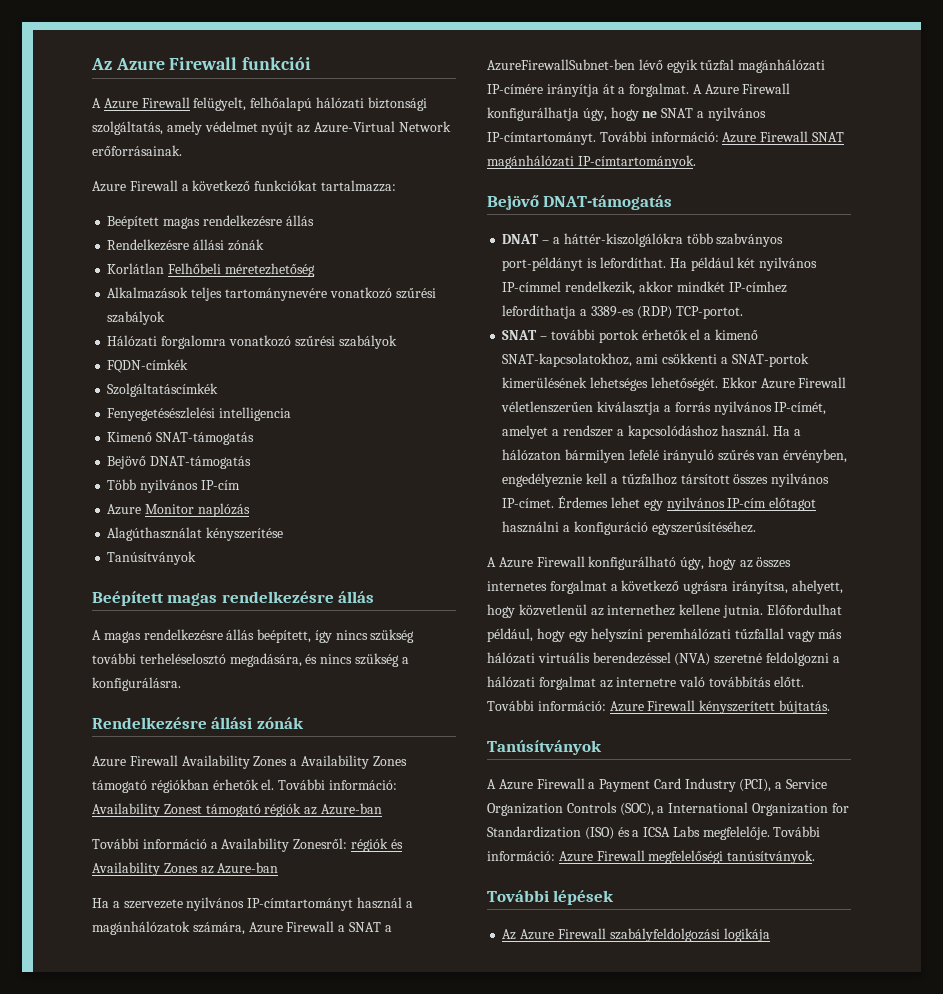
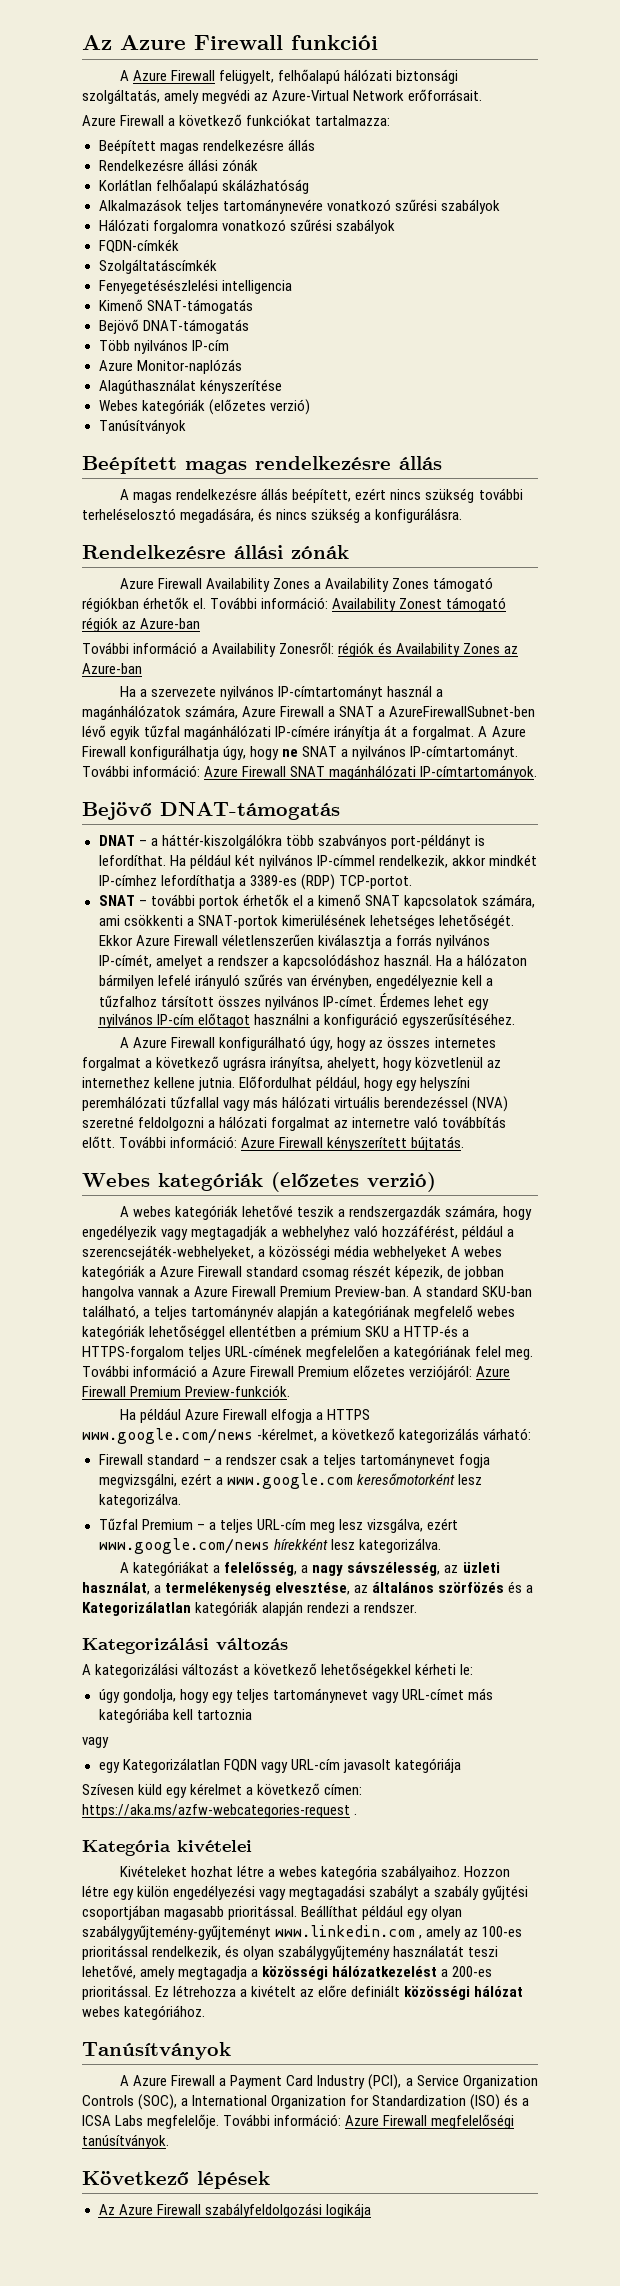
- A Azure Firewall felügyelt, felhőalapú hálózati biztonsági szolgáltatás, amely védelmet nyújt az Azure-Virtual Network erőforrásainak.
+ A Azure Firewall felügyelt, felhőalapú hálózati biztonsági szolgáltatás, amely megvédi az Azure-Virtual Network erőforrásait.
- Korlátlan Felhőbeli méretezhetőség
+ Korlátlan felhőalapú skálázhatóság
- Azure Monitor naplózás
+ Azure Monitor-naplózás
  Alagúthasználat kényszerítése
+ Webes kategóriák (előzetes verzió)
- A magas rendelkezésre állás beépített, így nincs szükség további terheléselosztó megadására, és nincs szükség a konfigurálásra.
+ A magas rendelkezésre állás beépített, ezért nincs szükség további terheléselosztó megadására, és nincs szükség a konfigurálásra.
- SNAT – további portok érhetők el a kimenő SNAT-kapcsolatokhoz, ami csökkenti a SNAT-portok kimerülésének lehetséges lehetőségét.
+ SNAT – további portok érhetők el a kimenő SNAT kapcsolatok számára, ami csökkenti a SNAT-portok kimerülésének lehetséges lehetőségét.
  További információ: Azure Firewall kényszerített bújtatás.
+ Webes kategóriák (előzetes verzió)
+ A webes kategóriák lehetővé teszik a rendszergazdák számára, hogy engedélyezik vagy megtagadják a webhelyhez való hozzáférést, például a szerencsejáték-webhelyeket, a közösségi média webhelyeket A webes kategóriák a Azure Firewall standard csomag részét képezik, de jobban hangolva vannak a Azure Firewall Premium Preview-ban. A standard SKU-ban található, a teljes tartománynév alapján a kategóriának megfelelő webes kategóriák lehetőséggel ellentétben a prémium SKU a HTTP-és a HTTPS-forgalom teljes URL-címének megfelelően a kategóriának felel meg. További információ a Azure Firewall Premium előzetes verziójáról: Azure Firewall Premium Preview-funkciók.
+ Ha például Azure Firewall elfogja a HTTPS www.google.com/news -kérelmet, a következő kategorizálás várható:
+ Firewall standard – a rendszer csak a teljes tartománynevet fogja megvizsgálni, ezért a www.google.com keresőmotorként lesz kategorizálva.
+ Tűzfal Premium – a teljes URL-cím meg lesz vizsgálva, ezért www.google.com/news hírekként lesz kategorizálva.
+ A kategóriákat a felelősség, a nagy sávszélesség, az üzleti használat, a termelékenység elvesztése, az általános szörfözés és a Kategorizálatlan kategóriák alapján rendezi a rendszer.
+ Kategorizálási változás
+ A kategorizálási változást a következő lehetőségekkel kérheti le:
+ úgy gondolja, hogy egy teljes tartománynevet vagy URL-címet más kategóriába kell tartoznia
+ vagy
+ egy Kategorizálatlan FQDN vagy URL-cím javasolt kategóriája
+ Szívesen küld egy kérelmet a következő címen: https://aka.ms/azfw-webcategories-request .
+ Kategória kivételei
+ Kivételeket hozhat létre a webes kategória szabályaihoz. Hozzon létre egy külön engedélyezési vagy megtagadási szabályt a szabály gyűjtési csoportjában magasabb prioritással. Beállíthat például egy olyan szabálygyűjtemény-gyűjteményt www.linkedin.com , amely az 100-es prioritással rendelkezik, és olyan szabálygyűjtemény használatát teszi lehetővé, amely megtagadja a közösségi hálózatkezelést a 200-es prioritással. Ez létrehozza a kivételt az előre definiált közösségi hálózat webes kategóriához.
- További lépések
+ Következő lépések

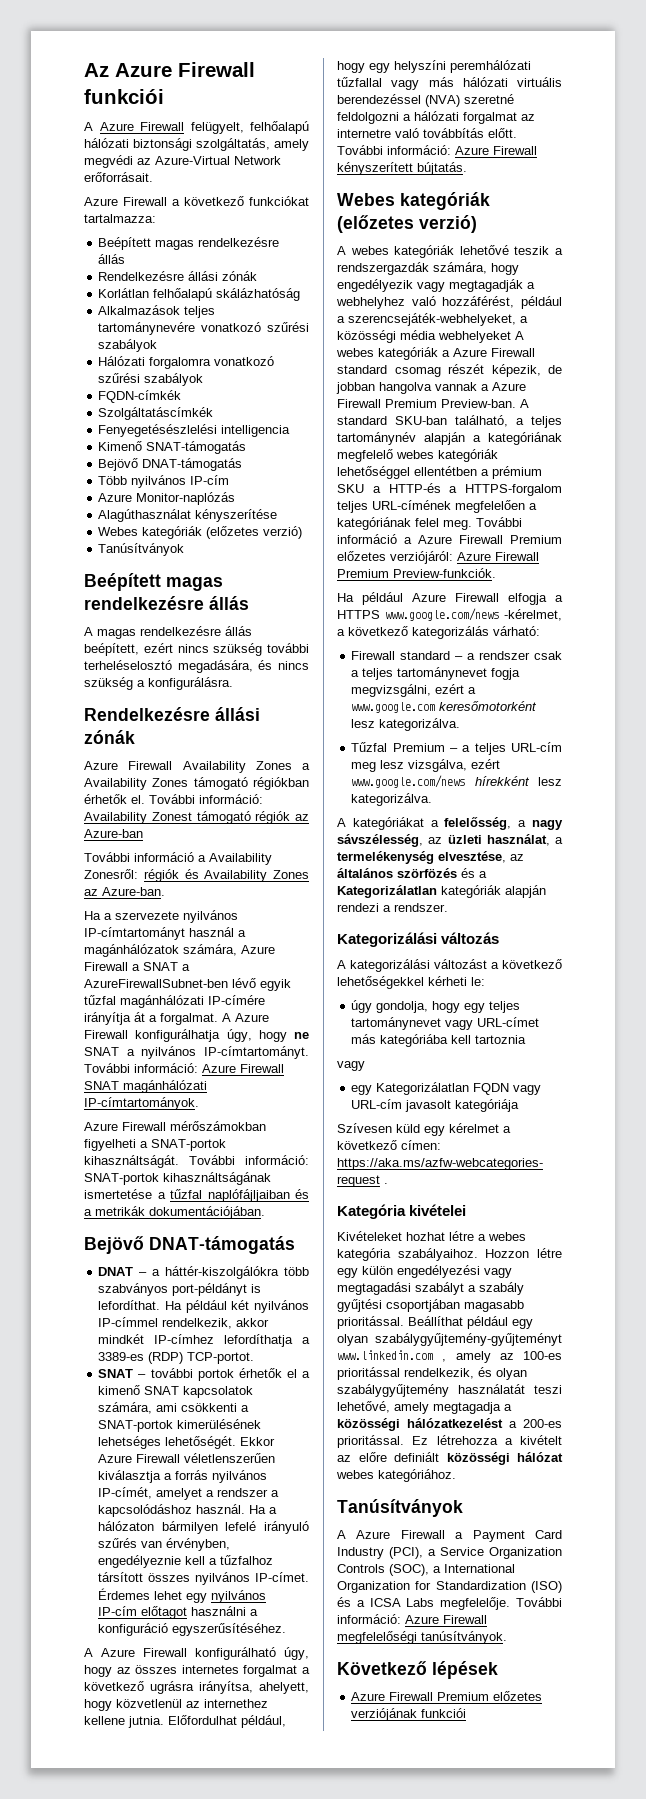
- További információ a Availability Zonesről: régiók és Availability Zones az Azure-ban
+ További információ a Availability Zonesről: régiók és Availability Zones az Azure-ban.
+ Azure Firewall mérőszámokban figyelheti a SNAT-portok kihasználtságát. További információ: SNAT-portok kihasználtságának ismertetése a tűzfal naplófájljaiban és a metrikák dokumentációjában.
- Az Azure Firewall szabályfeldolgozási logikája
+ Azure Firewall Premium előzetes verziójának funkciói

